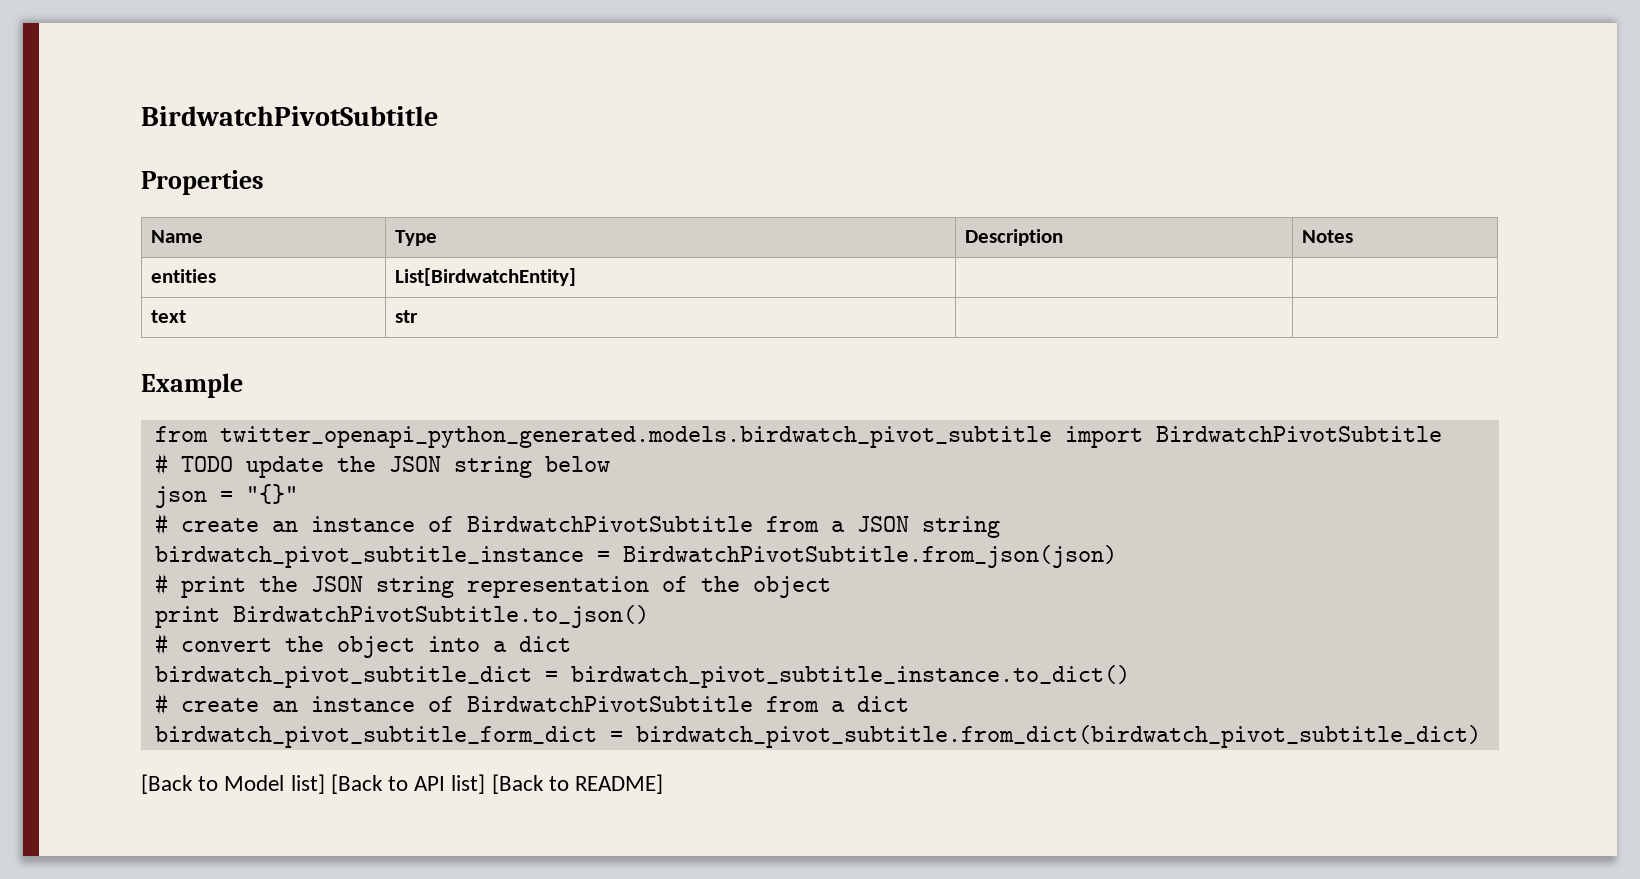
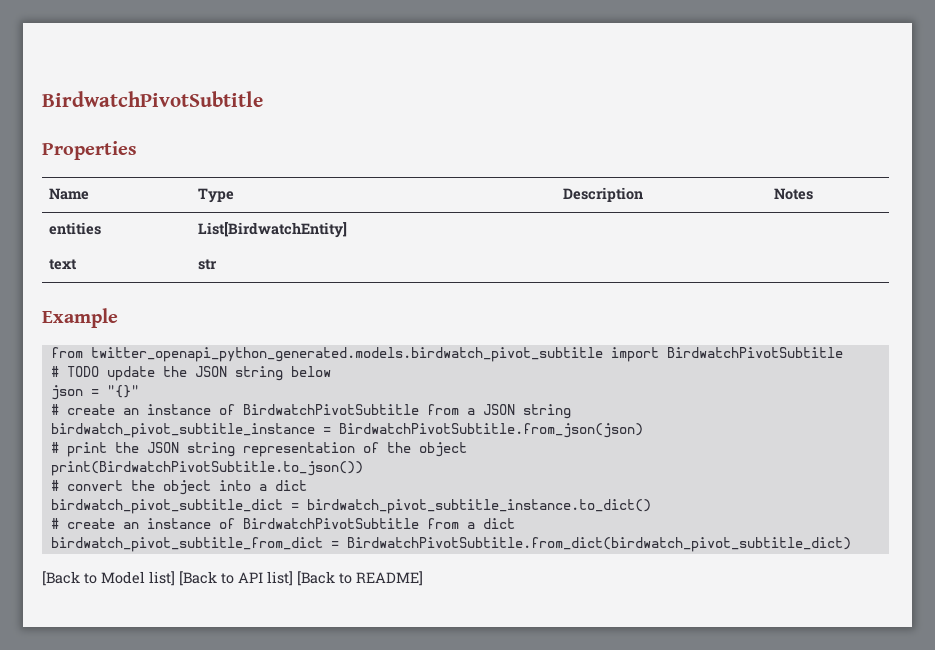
- print BirdwatchPivotSubtitle.to_json()
+ print(BirdwatchPivotSubtitle.to_json())
- birdwatch_pivot_subtitle_form_dict = birdwatch_pivot_subtitle.from_dict(birdwatch_pivot_subtitle_dict)
+ birdwatch_pivot_subtitle_from_dict = BirdwatchPivotSubtitle.from_dict(birdwatch_pivot_subtitle_dict)

